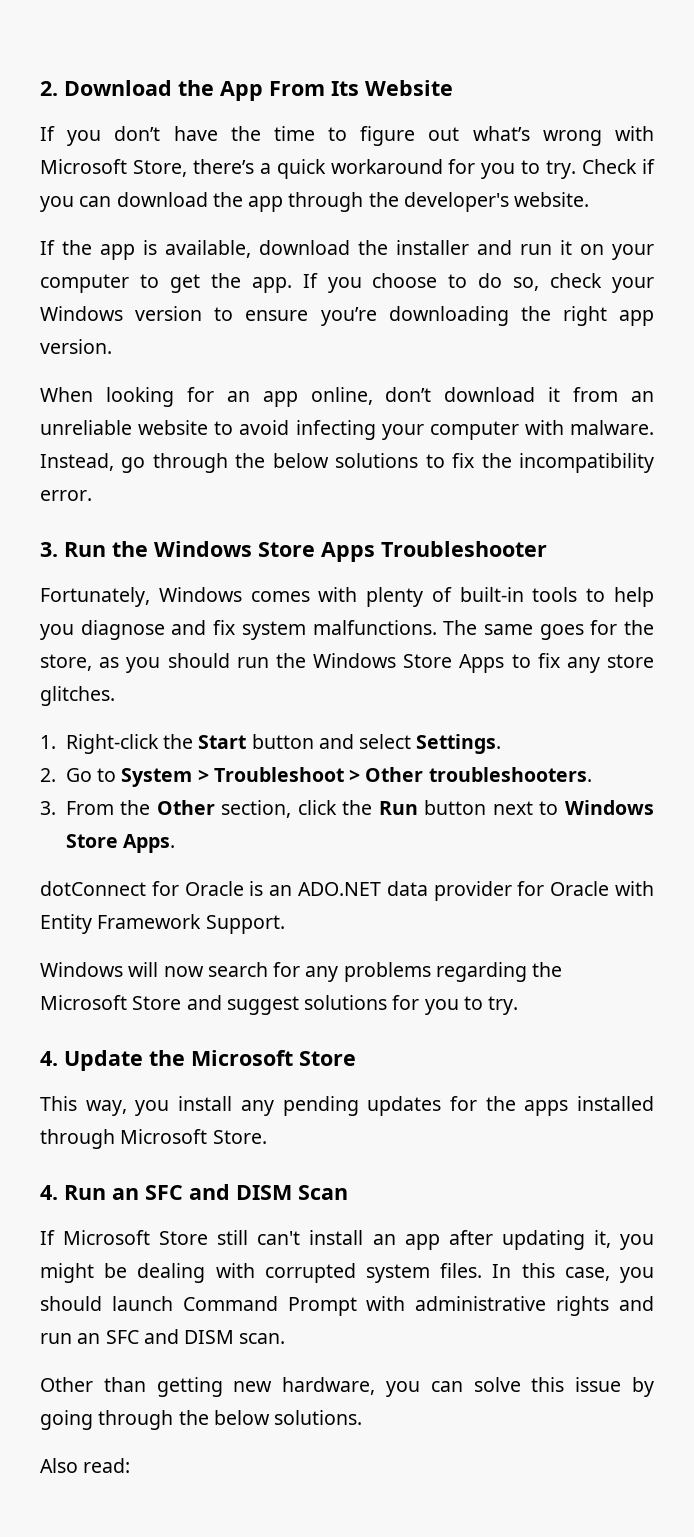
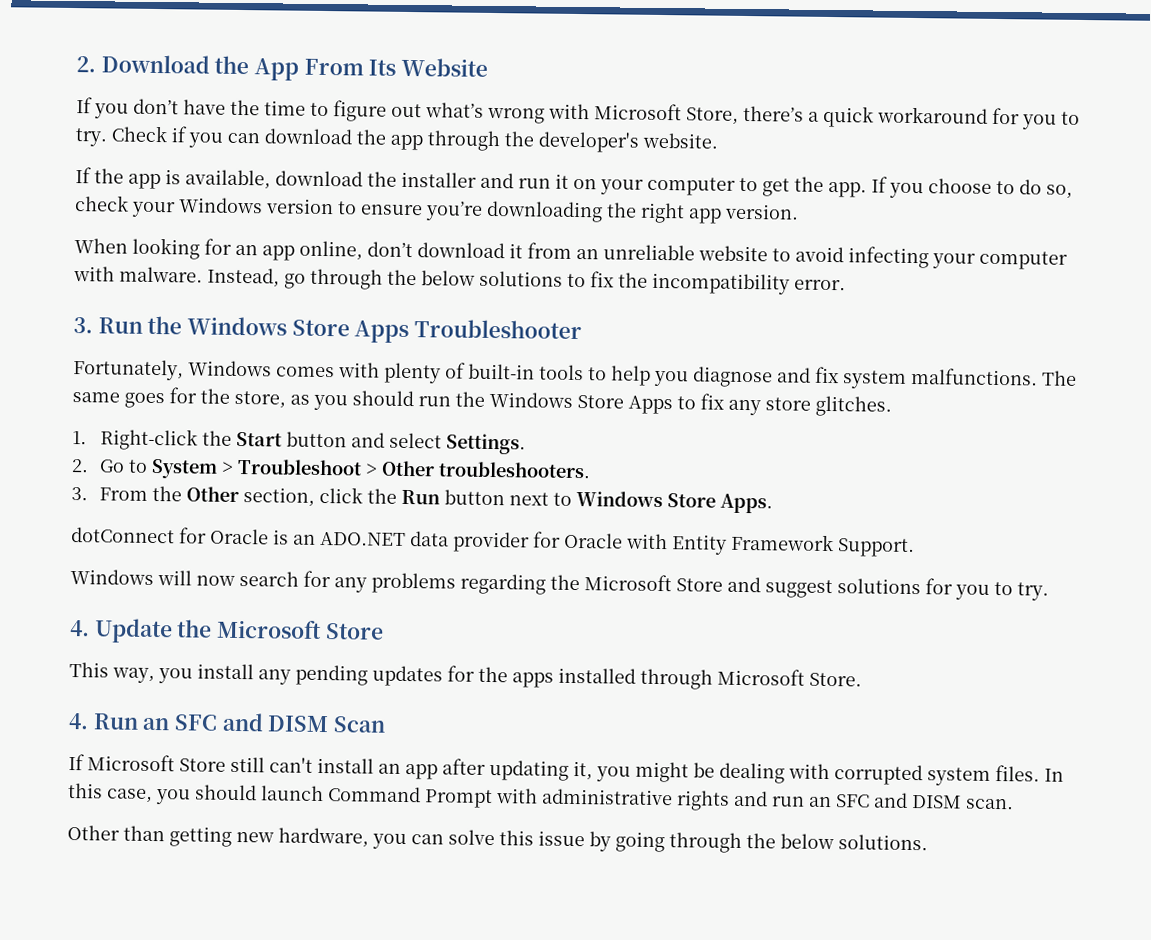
- Also read:

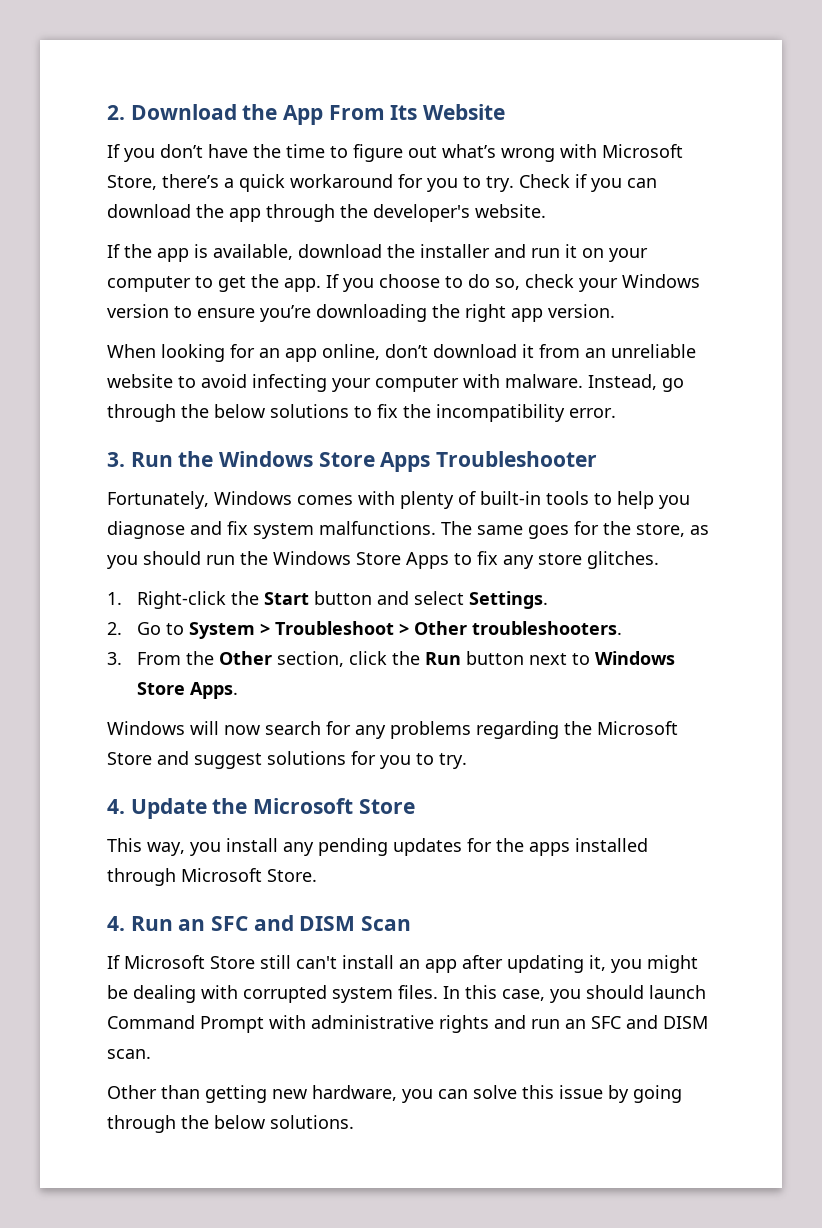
- dotConnect for Oracle is an ADO.NET data provider for Oracle with Entity Framework Support.

